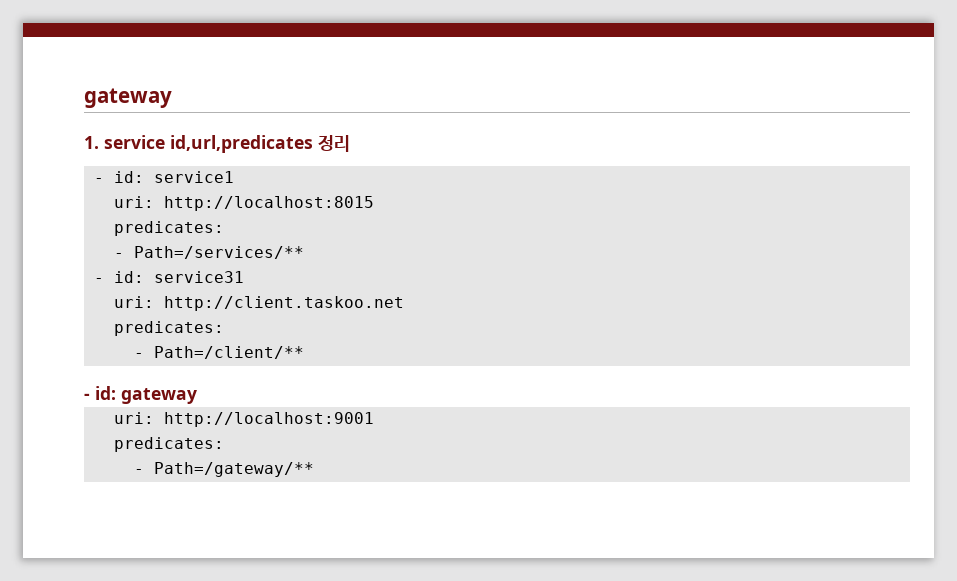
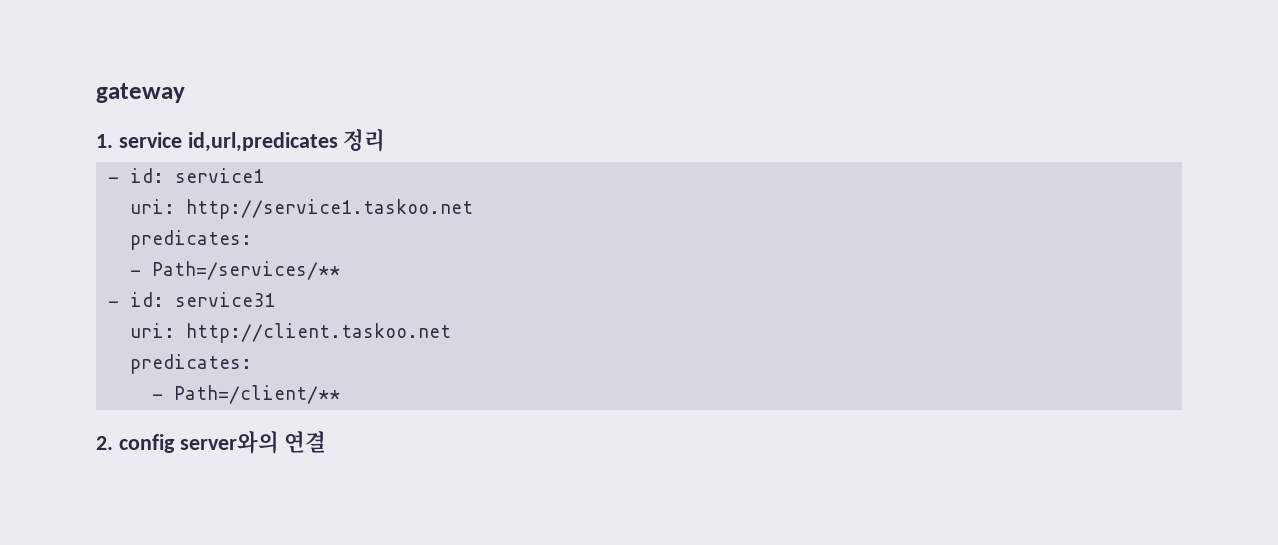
- uri: http://localhost:8015
+ uri: http://service1.taskoo.net
- - id: gateway
- uri: http://localhost:9001
- predicates:
- - Path=/gateway/**
+ 2. config server와의 연결

